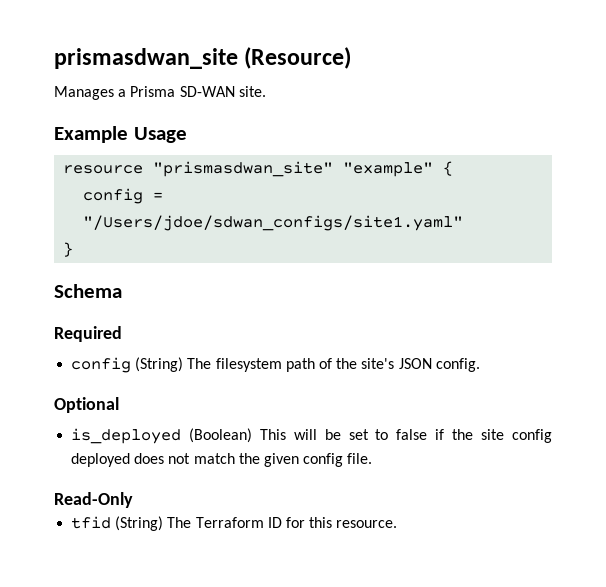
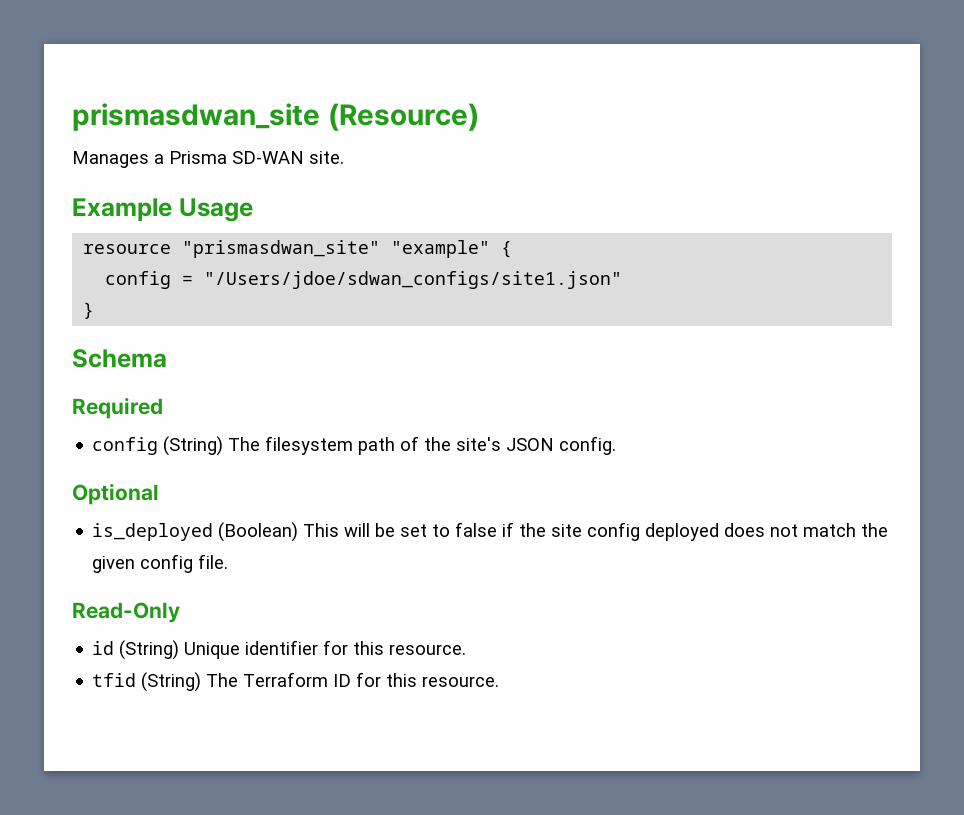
- config = "/Users/jdoe/sdwan_configs/site1.yaml"
+ config = "/Users/jdoe/sdwan_configs/site1.json"
+ id (String) Unique identifier for this resource.

